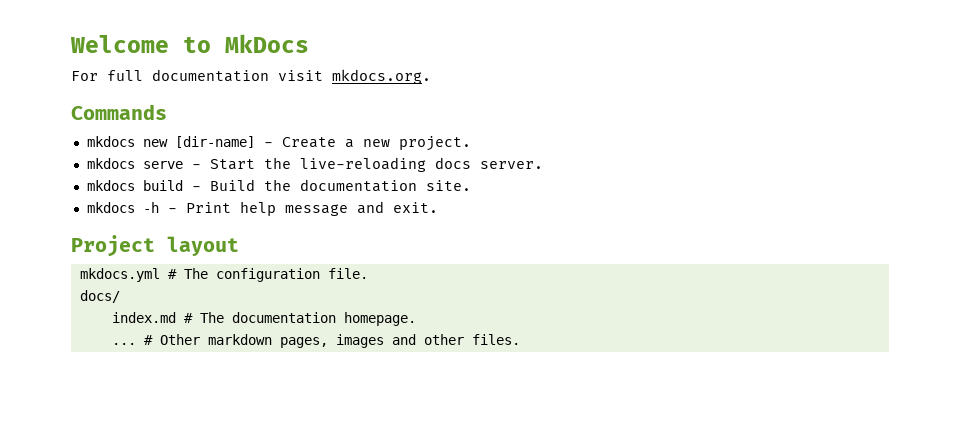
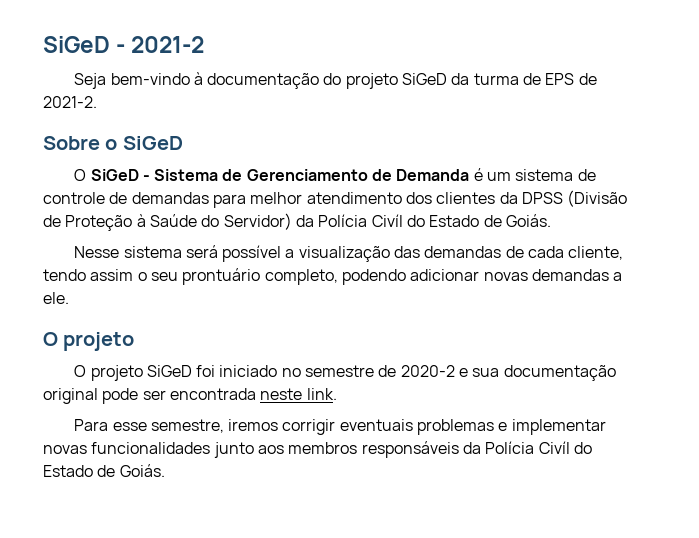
- Welcome to MkDocs
- For full documentation visit mkdocs.org.
- Commands
- mkdocs new [dir-name] - Create a new project.
- mkdocs serve - Start the live-reloading docs server.
- mkdocs build - Build the documentation site.
- mkdocs -h - Print help message and exit.
- Project layout
- mkdocs.yml # The configuration file.
- docs/
- index.md # The documentation homepage.
- ... # Other markdown pages, images and other files.
+ SiGeD - 2021-2
+ Seja bem-vindo à documentação do projeto SiGeD da turma de EPS de 2021-2.
+ Sobre o SiGeD
+ O SiGeD - Sistema de Gerenciamento de Demanda é um sistema de controle de demandas para melhor atendimento dos clientes da DPSS (Divisão de Proteção à Saúde do Servidor) da Polícia Civíl do Estado de Goiás.
+ Nesse sistema será possível a visualização das demandas de cada cliente, tendo assim o seu prontuário completo, podendo adicionar novas demandas a ele.
+ O projeto
+ O projeto SiGeD foi iniciado no semestre de 2020-2 e sua documentação original pode ser encontrada neste link.
+ Para esse semestre, iremos corrigir eventuais problemas e implementar novas funcionalidades junto aos membros responsáveis da Polícia Civíl do Estado de Goiás.

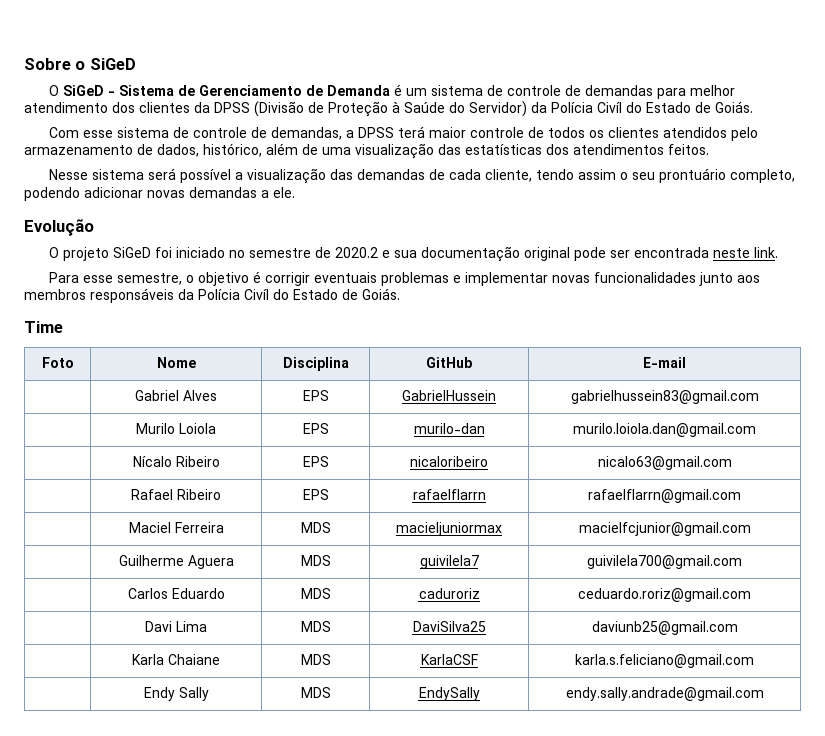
- SiGeD - 2021-2
- Seja bem-vindo à documentação do projeto SiGeD da turma de EPS de 2021-2.
+ Com esse sistema de controle de demandas, a DPSS terá maior controle de todos os clientes atendidos pelo armazenamento de dados, histórico, além de uma visualização das estatísticas dos atendimentos feitos.
  Nesse sistema será possível a visualização das demandas de cada cliente, tendo assim o seu prontuário completo, podendo adicionar novas demandas a ele.
- O projeto
+ Evolução
- O projeto SiGeD foi iniciado no semestre de 2020-2 e sua documentação original pode ser encontrada neste link.
+ O projeto SiGeD foi iniciado no semestre de 2020.2 e sua documentação original pode ser encontrada neste link.
- Para esse semestre, iremos corrigir eventuais problemas e implementar novas funcionalidades junto aos membros responsáveis da Polícia Civíl do Estado de Goiás.
+ Para esse semestre, o objetivo é corrigir eventuais problemas e implementar novas funcionalidades junto aos membros responsáveis da Polícia Civíl do Estado de Goiás.
+ Time
+ Foto | Nome | Disciplina | GitHub | E-mail
+ | Gabriel Alves | EPS | GabrielHussein | gabrielhussein83@gmail.com
+ | Murilo Loiola | EPS | murilo-dan | murilo.loiola.dan@gmail.com
+ | Nícalo Ribeiro | EPS | nicaloribeiro | nicalo63@gmail.com
+ | Rafael Ribeiro | EPS | rafaelflarrn | rafaelflarrn@gmail.com
+ | Maciel Ferreira | MDS | macieljuniormax | macielfcjunior@gmail.com
+ | Guilherme Aguera | MDS | guivilela7 | guivilela700@gmail.com
+ | Carlos Eduardo | MDS | caduroriz | ceduardo.roriz@gmail.com
+ | Davi Lima | MDS | DaviSilva25 | daviunb25@gmail.com
+ | Karla Chaiane | MDS | KarlaCSF | karla.s.feliciano@gmail.com
+ | Endy Sally | MDS | EndySally | endy.sally.andrade@gmail.com

